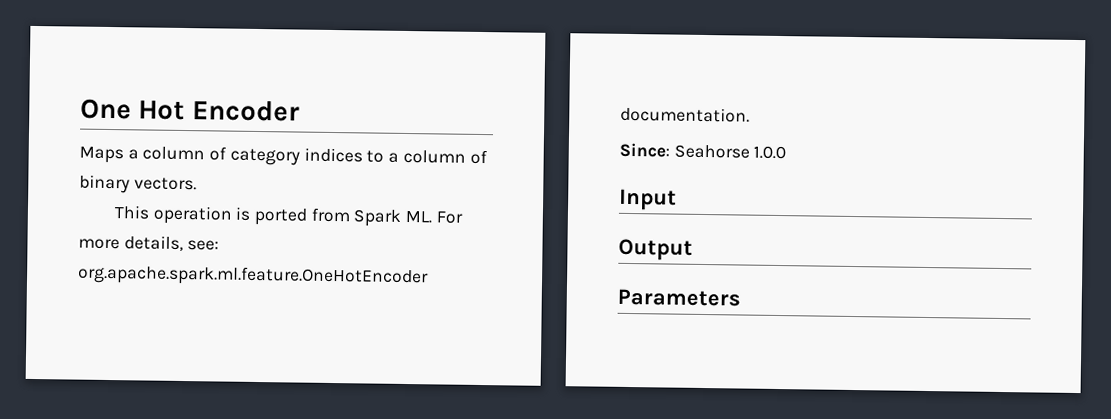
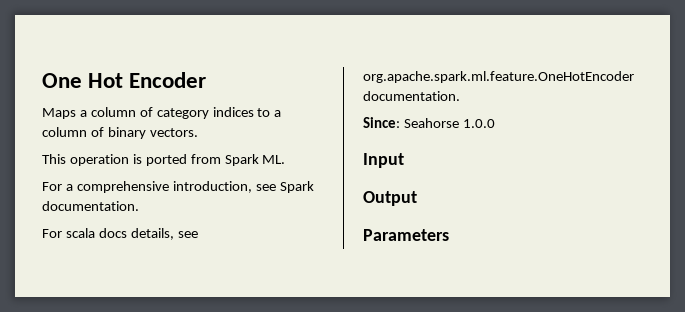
- This operation is ported from Spark ML. For more details, see: org.apache.spark.ml.feature.OneHotEncoder documentation.
+ This operation is ported from Spark ML.
+ For a comprehensive introduction, see Spark documentation.
+ For scala docs details, see org.apache.spark.ml.feature.OneHotEncoder documentation.

